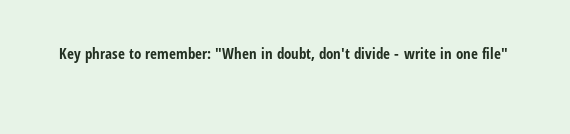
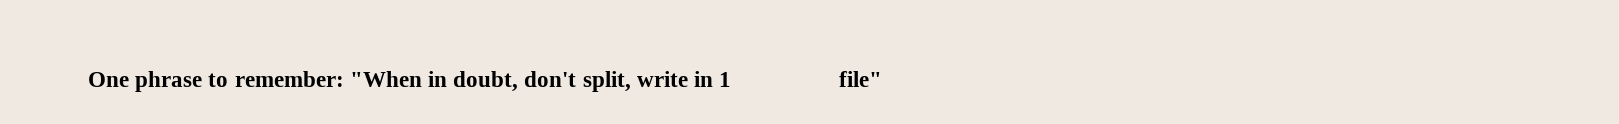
- Key phrase to remember: "When in doubt, don't divide - write in one file"
+ One phrase to remember: "When in doubt, don't split, write in 1 file"

